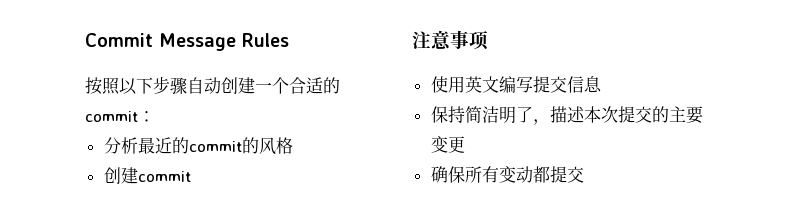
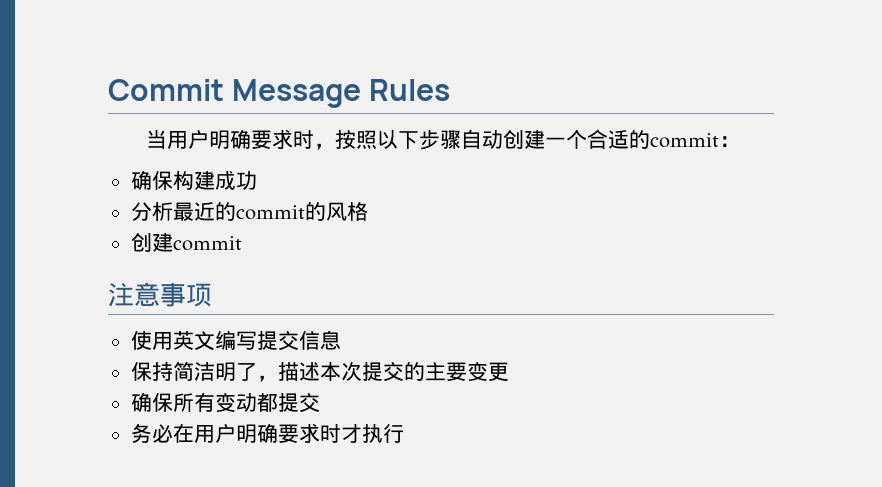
- 按照以下步骤自动创建一个合适的commit：
+ 当用户明确要求时，按照以下步骤自动创建一个合适的commit：
+ 确保构建成功
+ 务必在用户明确要求时才执行

